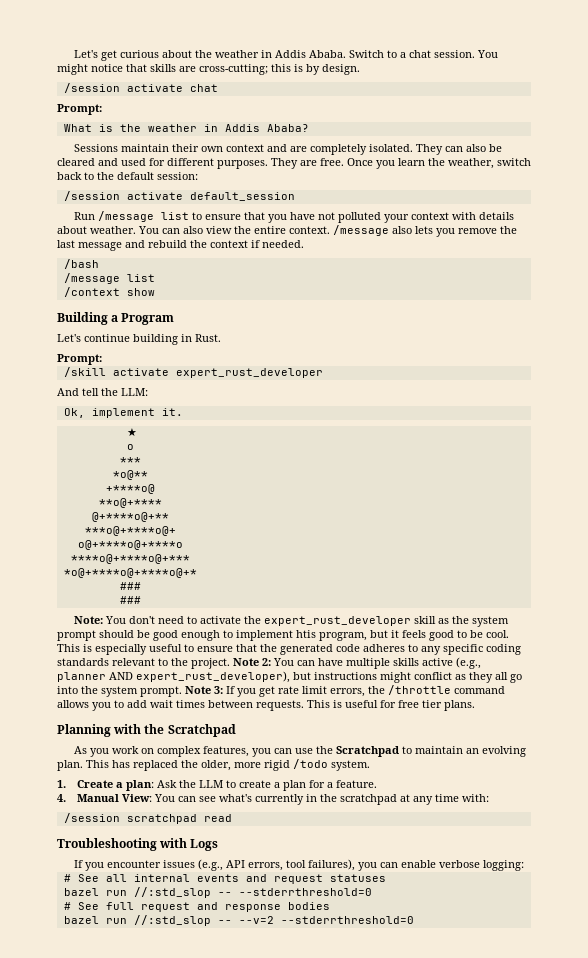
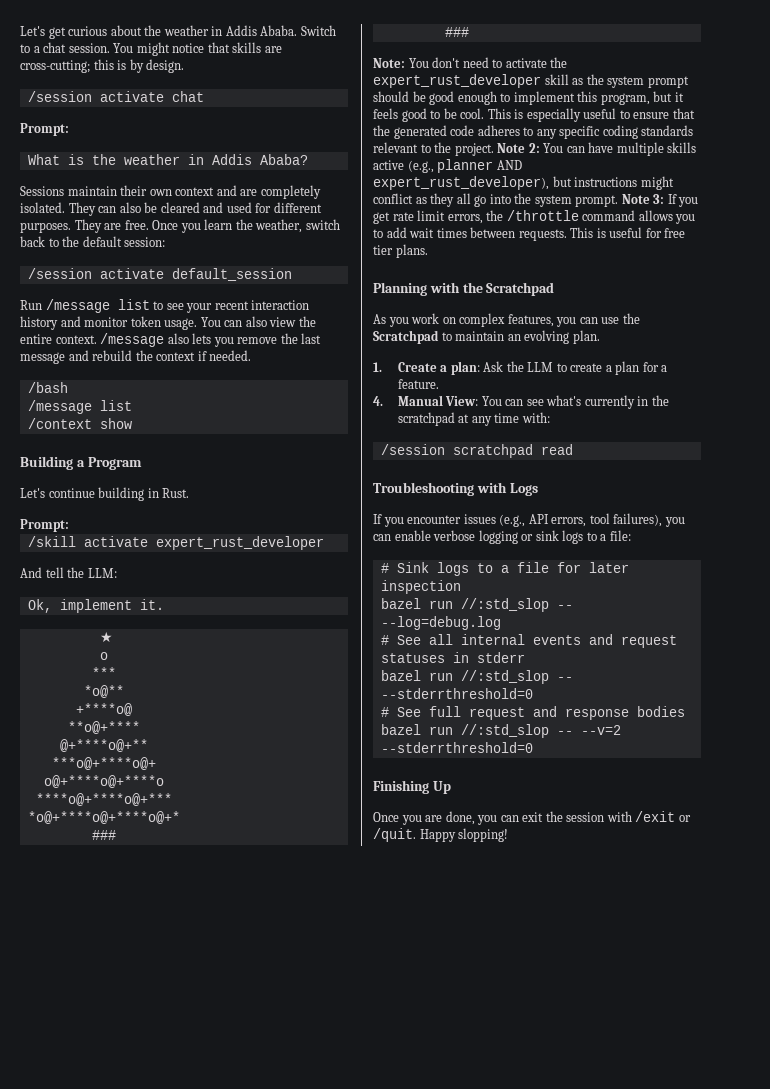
- Run /message list to ensure that you have not polluted your context with details about weather.
+ Run /message list to see your recent interaction history and monitor token usage.
- Note: You don't need to activate the expert_rust_developer skill as the system prompt should be good enough to implement htis program, but it feels good to be cool.
+ Note: You don't need to activate the expert_rust_developer skill as the system prompt should be good enough to implement this program, but it feels good to be cool.
- This has replaced the older, more rigid /todo system.
- If you encounter issues (e.g., API errors, tool failures), you can enable verbose logging:
+ If you encounter issues (e.g., API errors, tool failures), you can enable verbose logging or sink logs to a file:
+ # Sink logs to a file for later inspection
+ bazel run //:std_slop -- --log=debug.log
- # See all internal events and request statuses
+ # See all internal events and request statuses in stderr
+ Finishing Up
+ Once you are done, you can exit the session with /exit or /quit. Happy slopping!

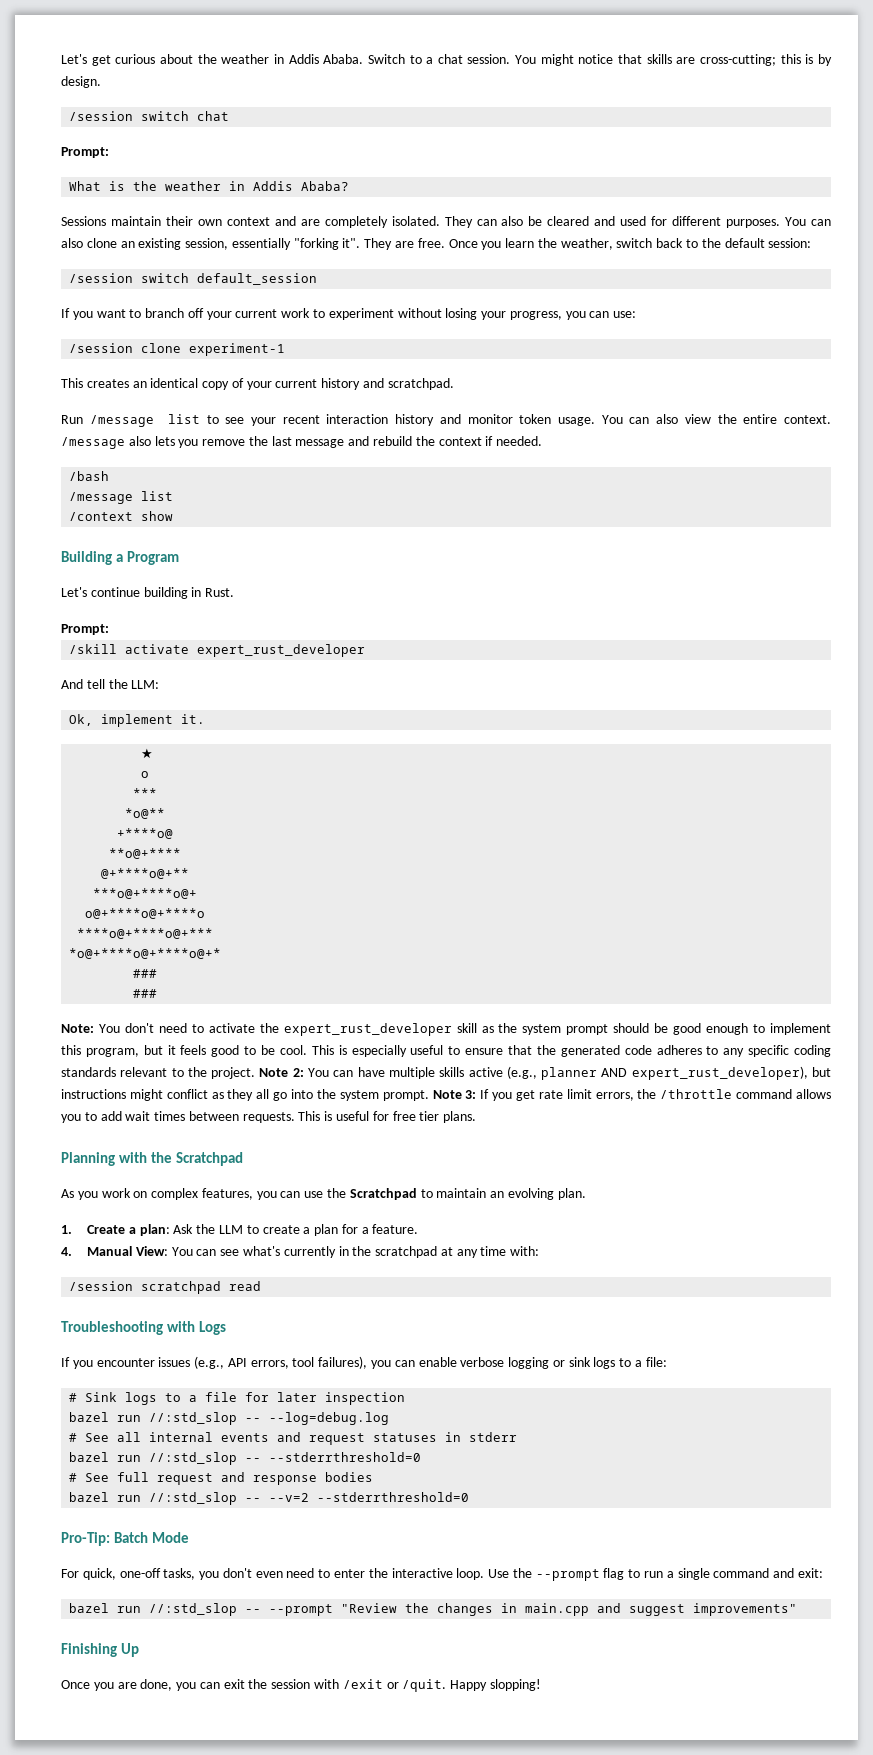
- /session activate chat
+ /session switch chat
+ You can also clone an existing session, essentially "forking it".
- /session activate default_session
+ /session switch default_session
+ If you want to branch off your current work to experiment without losing your progress, you can use:
+ /session clone experiment-1
+ This creates an identical copy of your current history and scratchpad.
+ Pro-Tip: Batch Mode
+ For quick, one-off tasks, you don't even need to enter the interactive loop. Use the --prompt flag to run a single command and exit:
+ bazel run //:std_slop -- --prompt "Review the changes in main.cpp and suggest improvements"

